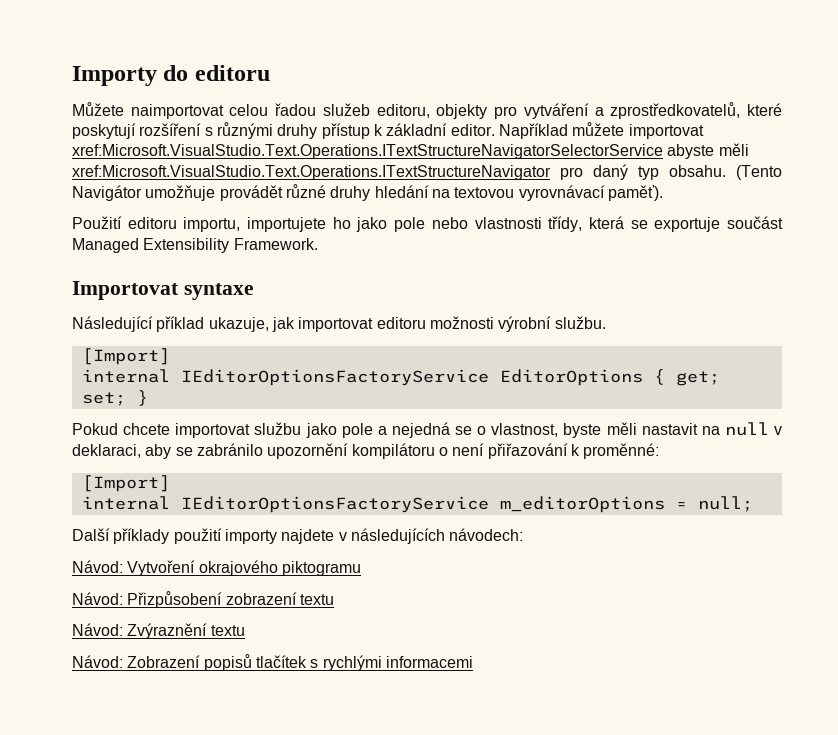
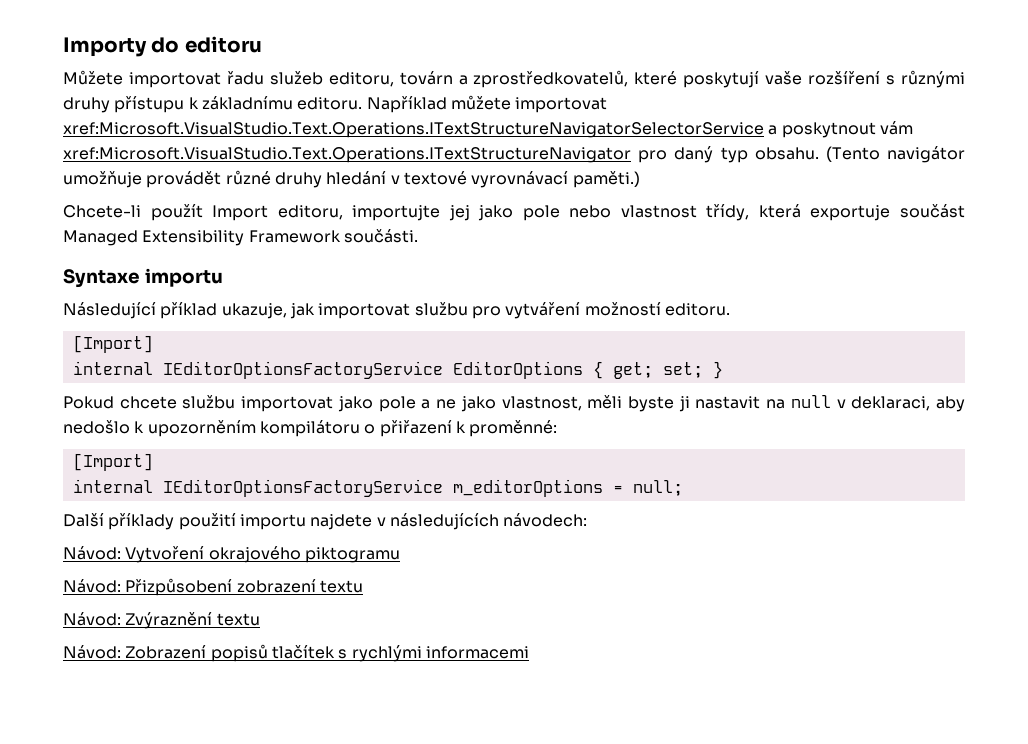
- Můžete naimportovat celou řadou služeb editoru, objekty pro vytváření a zprostředkovatelů, které poskytují rozšíření s různými druhy přístup k základní editor.
+ Můžete importovat řadu služeb editoru, továrn a zprostředkovatelů, které poskytují vaše rozšíření s různými druhy přístupu k základnímu editoru.
- Například můžete importovat xref:Microsoft.VisualStudio.Text.Operations.ITextStructureNavigatorSelectorService abyste měli xref:Microsoft.VisualStudio.Text.Operations.ITextStructureNavigator pro daný typ obsahu.
+ Například můžete importovat xref:Microsoft.VisualStudio.Text.Operations.ITextStructureNavigatorSelectorService a poskytnout vám xref:Microsoft.VisualStudio.Text.Operations.ITextStructureNavigator pro daný typ obsahu.
- (Tento Navigátor umožňuje provádět různé druhy hledání na textovou vyrovnávací paměť).
- Použití editoru importu, importujete ho jako pole nebo vlastnosti třídy, která se exportuje součást Managed Extensibility Framework.
- Importovat syntaxe
+ (Tento navigátor umožňuje provádět různé druhy hledání v textové vyrovnávací paměti.)
+ Chcete-li použít Import editoru, importujte jej jako pole nebo vlastnost třídy, která exportuje součást Managed Extensibility Framework součásti.
+ Syntaxe importu
- Následující příklad ukazuje, jak importovat editoru možnosti výrobní službu.
+ Následující příklad ukazuje, jak importovat službu pro vytváření možností editoru.
- Pokud chcete importovat službu jako pole a nejedná se o vlastnost, byste měli nastavit na null v deklaraci, aby se zabránilo upozornění kompilátoru o není přiřazování k proměnné:
+ Pokud chcete službu importovat jako pole a ne jako vlastnost, měli byste ji nastavit na null v deklaraci, aby nedošlo k upozorněním kompilátoru o přiřazení k proměnné:
- Další příklady použití importy najdete v následujících návodech:
+ Další příklady použití importu najdete v následujících návodech:

